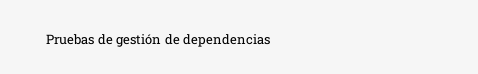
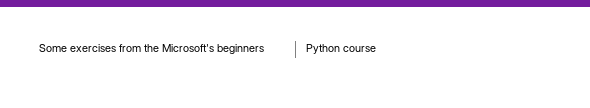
- Pruebas de gestión de dependencias
+ Some exercises from the Microsoft's beginners Python course

